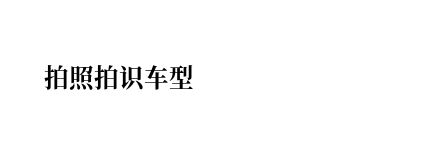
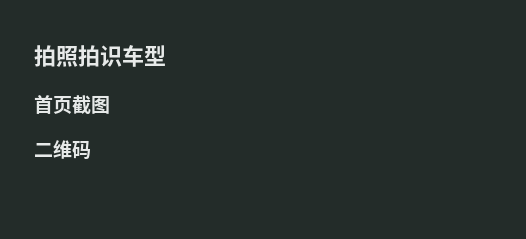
+ 首页截图
+ 二维码

